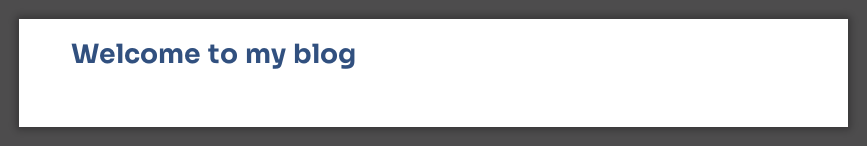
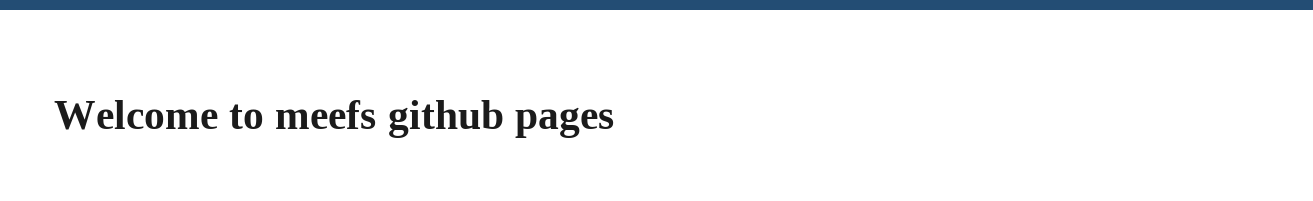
- Welcome to my blog
+ Welcome to meefs github pages

